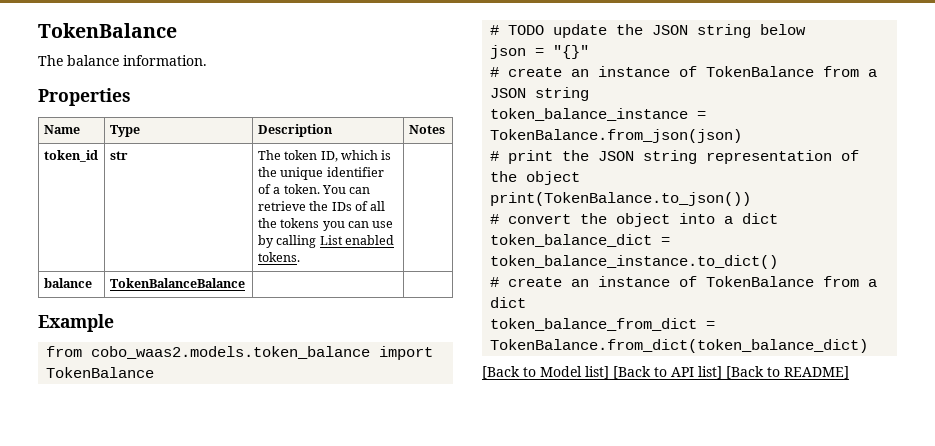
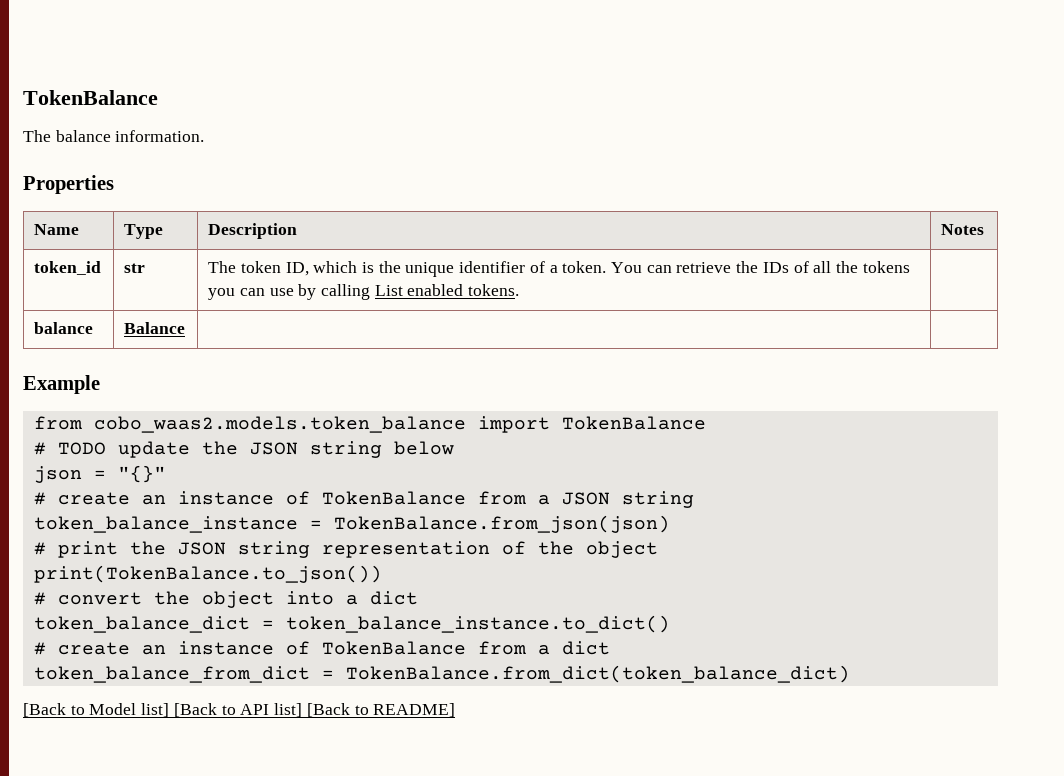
- balance | TokenBalanceBalance | |
+ balance | Balance | |

